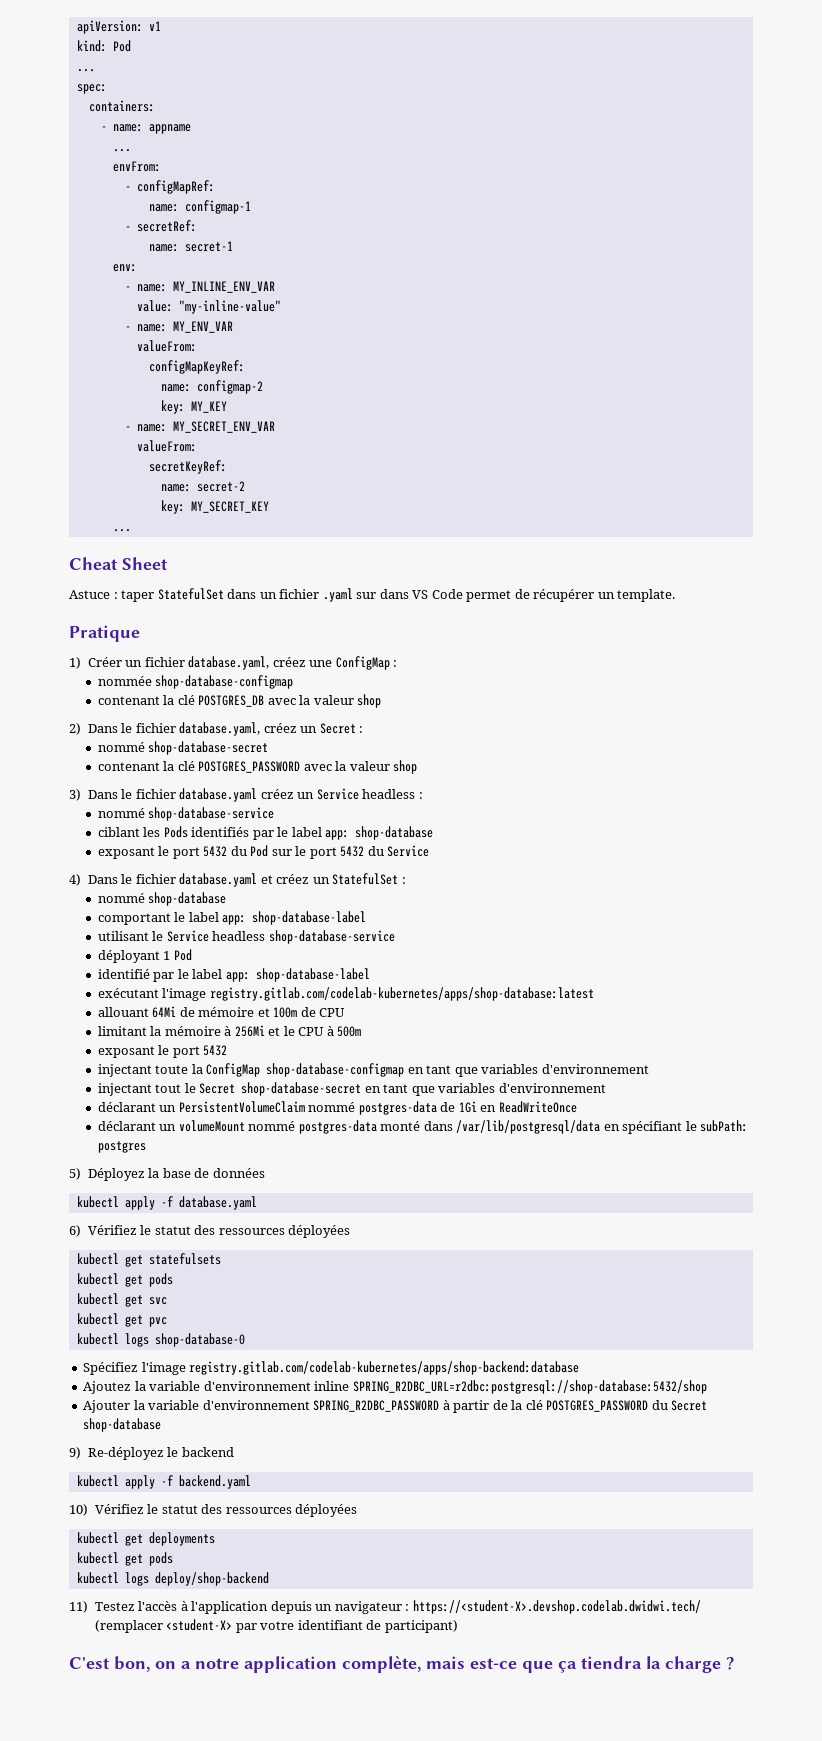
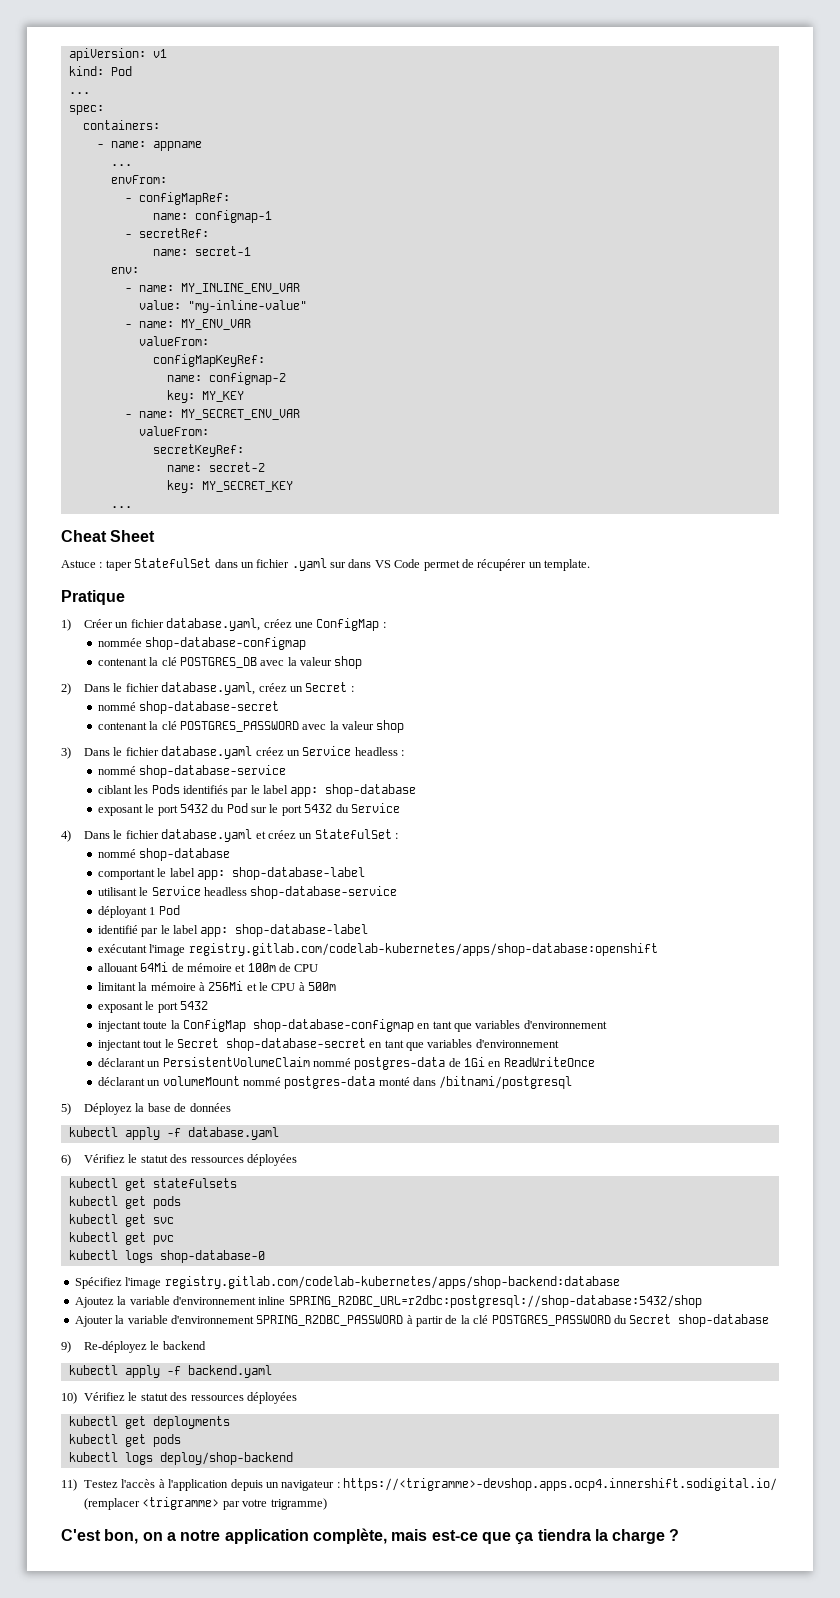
- exécutant l'image registry.gitlab.com/codelab-kubernetes/apps/shop-database:latest
+ exécutant l'image registry.gitlab.com/codelab-kubernetes/apps/shop-database:openshift
- déclarant un volumeMount nommé postgres-data monté dans /var/lib/postgresql/data en spécifiant le subPath: postgres
+ déclarant un volumeMount nommé postgres-data monté dans /bitnami/postgresql
- 11) Testez l'accès à l'application depuis un navigateur : https://<student-X>.devshop.codelab.dwidwi.tech/ (remplacer <student-X> par votre identifiant de participant)
+ 11) Testez l'accès à l'application depuis un navigateur : https://<trigramme>-devshop.apps.ocp4.innershift.sodigital.io/ (remplacer <trigramme> par votre trigramme)

